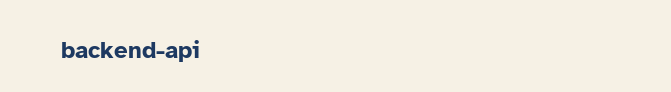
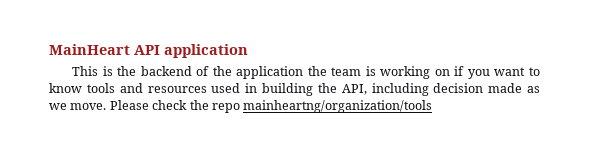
- backend-api
+ MainHeart API application
+ This is the backend of the application the team is working on if you want to know tools and resources used in building the API, including decision made as we move. Please check the repo mainheartng/organization/tools

